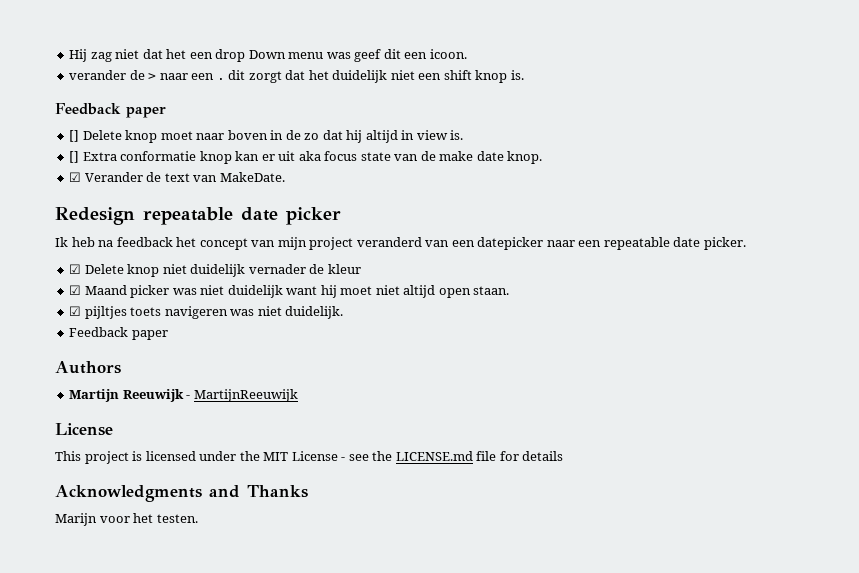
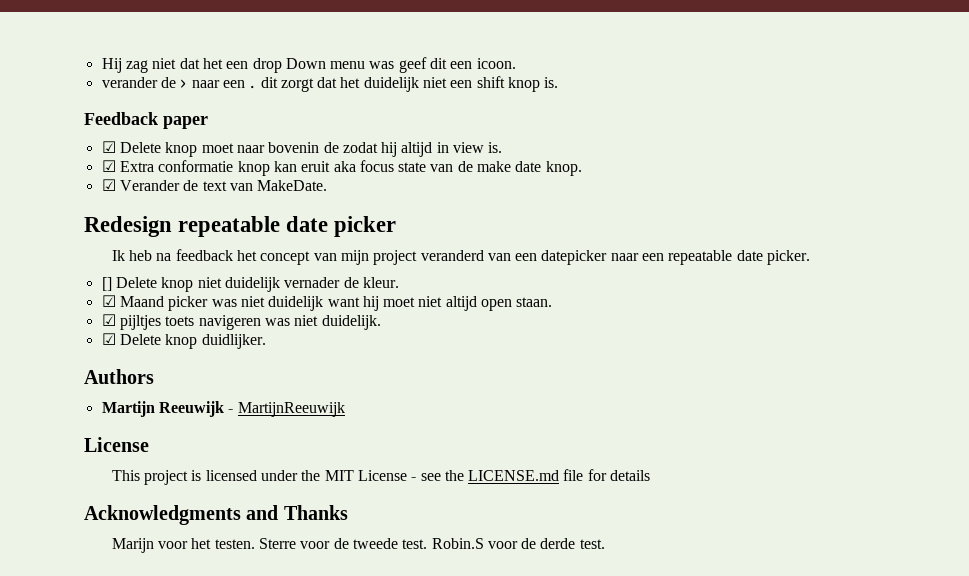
- [] Delete knop moet naar boven in de zo dat hij altijd in view is.
+ ☑ Delete knop moet naar bovenin de zodat hij altijd in view is.
- [] Extra conformatie knop kan er uit aka focus state van de make date knop.
+ ☑ Extra conformatie knop kan eruit aka focus state van de make date knop.
- ☑ Delete knop niet duidelijk vernader de kleur
+ [] Delete knop niet duidelijk vernader de kleur.
  ☑ pijltjes toets navigeren was niet duidelijk.
- Feedback paper
+ ☑ Delete knop duidlijker.
+ Sterre voor de tweede test. Robin.S voor de derde test.

